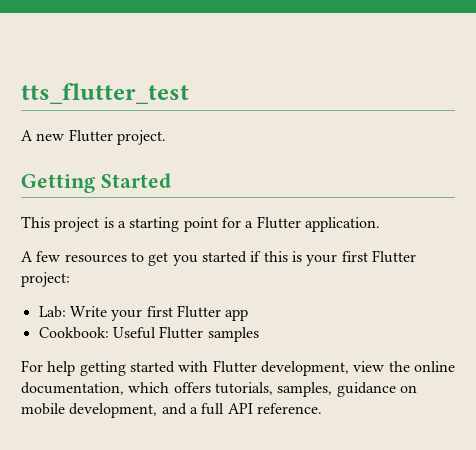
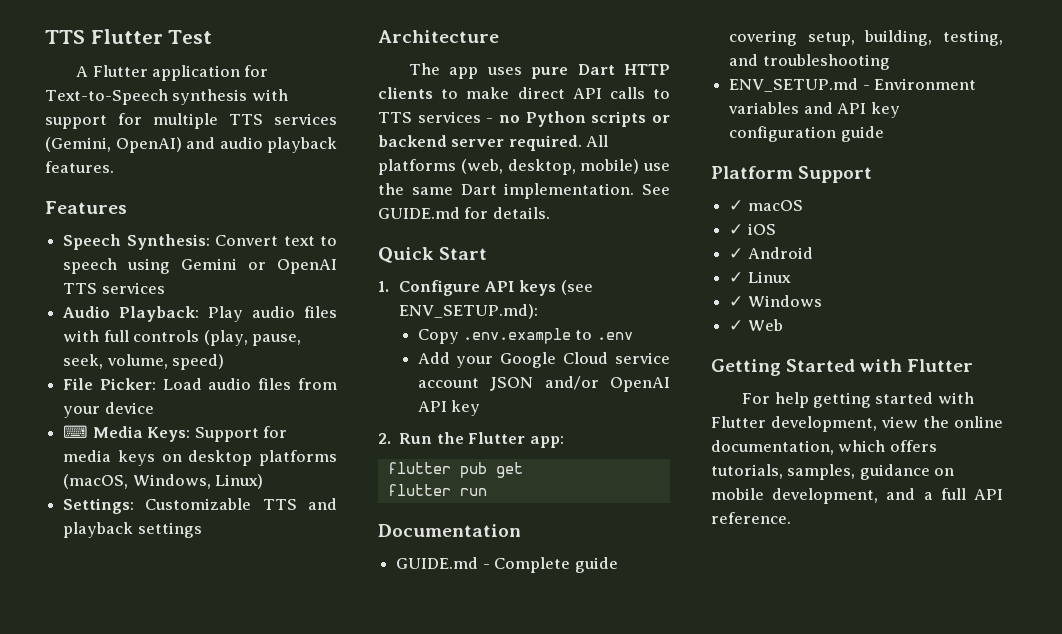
- tts_flutter_test
- A new Flutter project.
- Getting Started
- This project is a starting point for a Flutter application.
- A few resources to get you started if this is your first Flutter project:
- Lab: Write your first Flutter app
- Cookbook: Useful Flutter samples
+ TTS Flutter Test
+ A Flutter application for Text-to-Speech synthesis with support for multiple TTS services (Gemini, OpenAI) and audio playback features.
+ Features
+ Speech Synthesis: Convert text to speech using Gemini or OpenAI TTS services
+ Audio Playback: Play audio files with full controls (play, pause, seek, volume, speed)
+ File Picker: Load audio files from your device
+ ⌨ Media Keys: Support for media keys on desktop platforms (macOS, Windows, Linux)
+ Settings: Customizable TTS and playback settings
+ Architecture
+ The app uses pure Dart HTTP clients to make direct API calls to TTS services - no Python scripts or backend server required. All platforms (web, desktop, mobile) use the same Dart implementation. See GUIDE.md for details.
+ Quick Start
+ 1. Configure API keys (see ENV_SETUP.md):
+ Copy .env.example to .env
+ Add your Google Cloud service account JSON and/or OpenAI API key
+ 2. Run the Flutter app:
+ flutter pub get
+ flutter run
+ Documentation
+ GUIDE.md - Complete guide covering setup, building, testing, and troubleshooting
+ ENV_SETUP.md - Environment variables and API key configuration guide
+ Platform Support
+ ✓ macOS
+ ✓ iOS
+ ✓ Android
+ ✓ Linux
+ ✓ Windows
+ ✓ Web
+ Getting Started with Flutter

